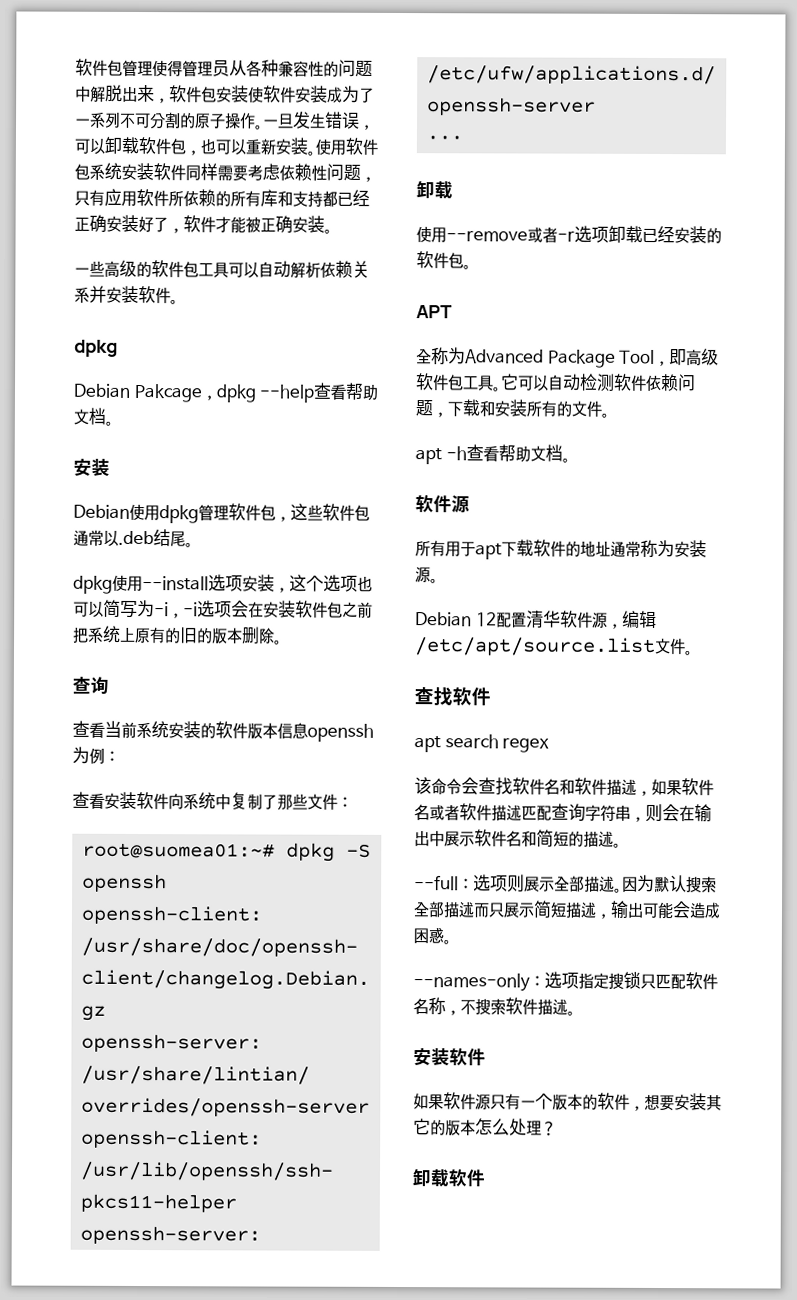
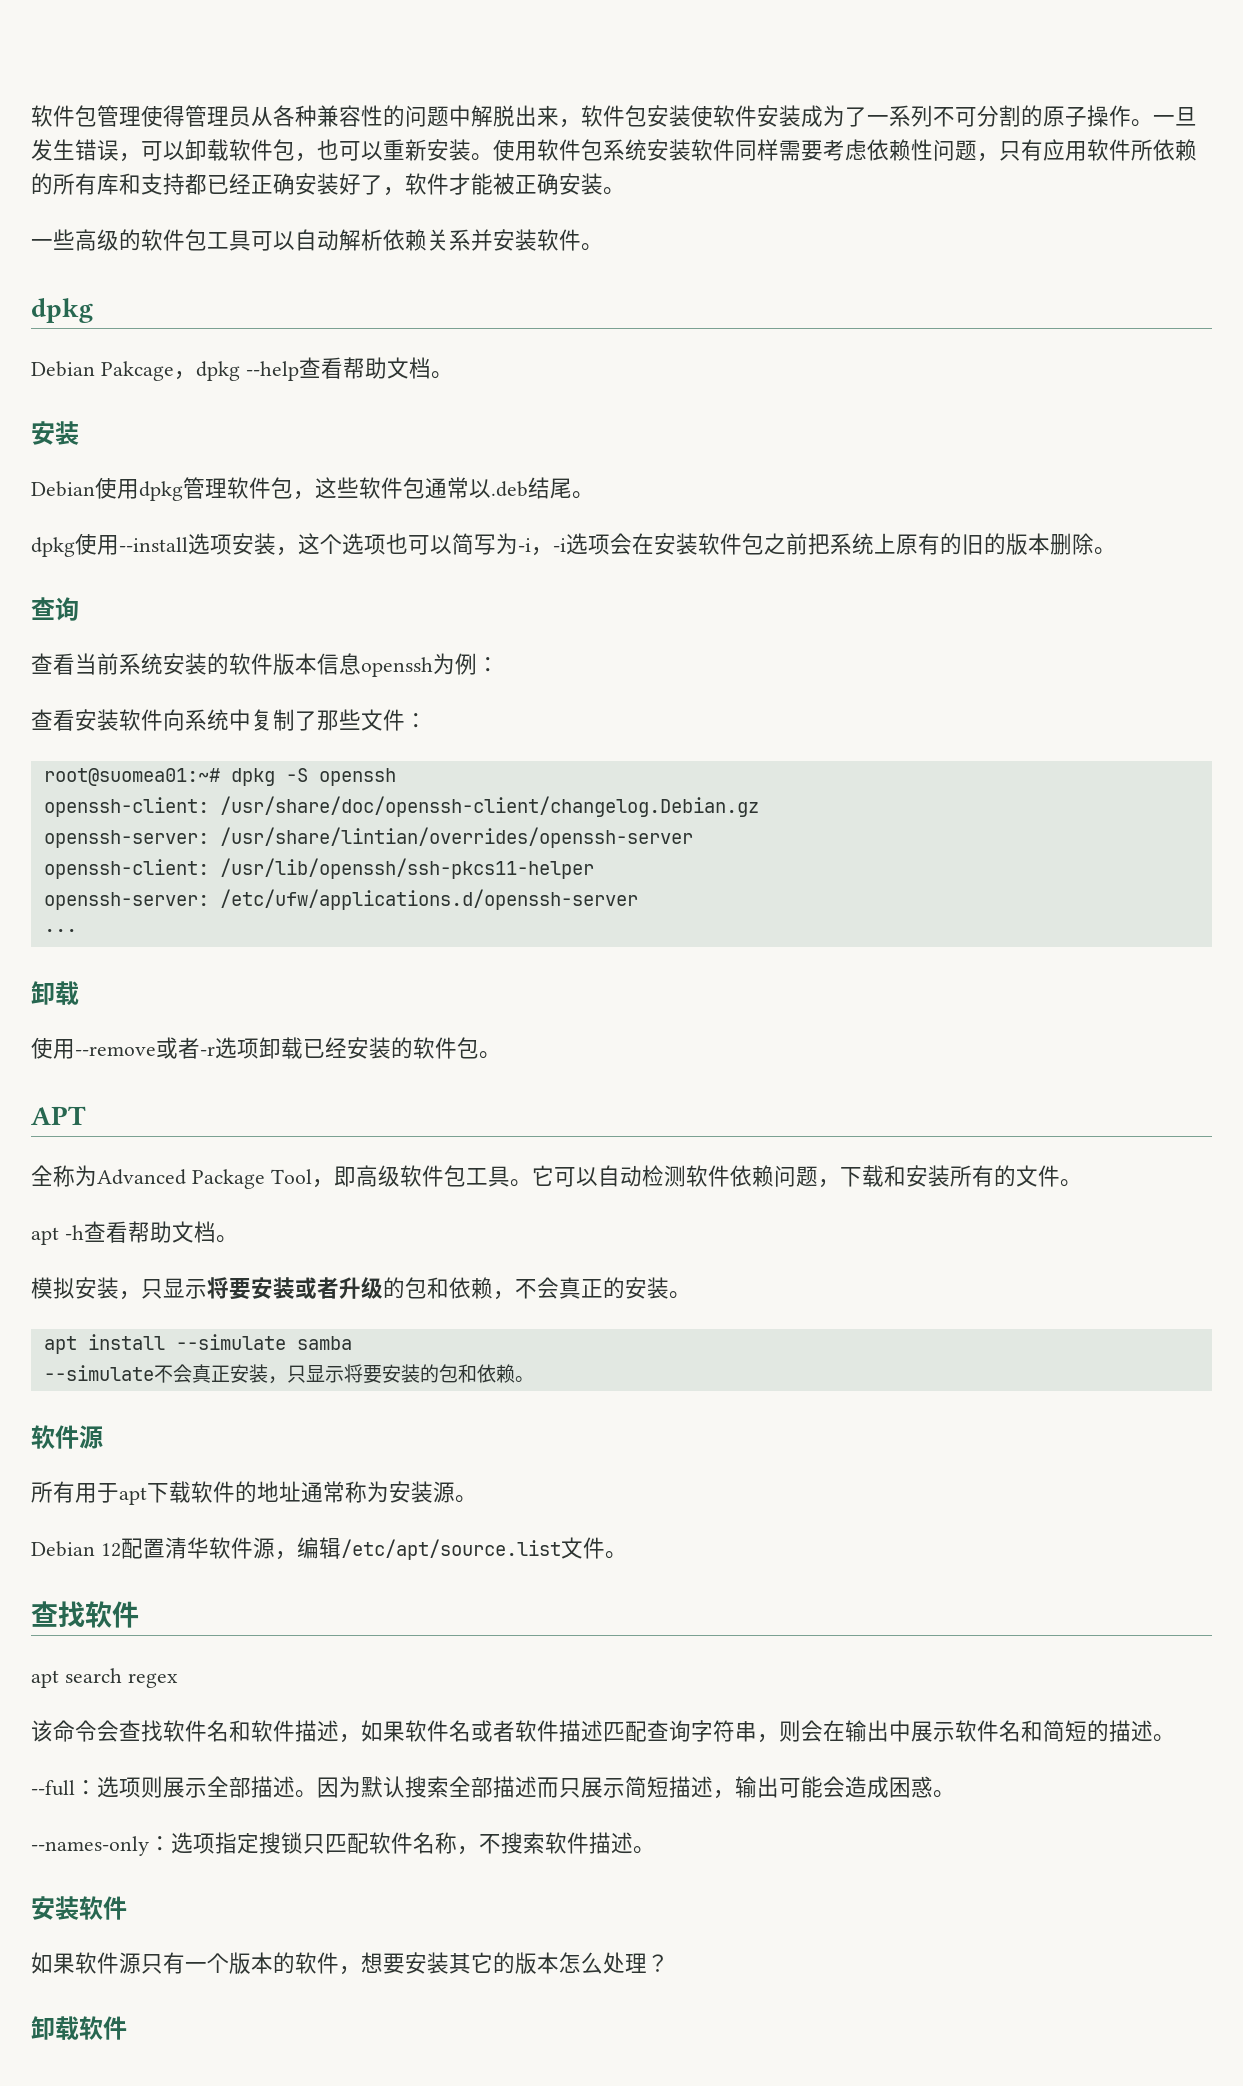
+ 模拟安装，只显示将要安装或者升级的包和依赖，不会真正的安装。
+ apt install --simulate samba
+ --simulate不会真正安装，只显示将要安装的包和依赖。

